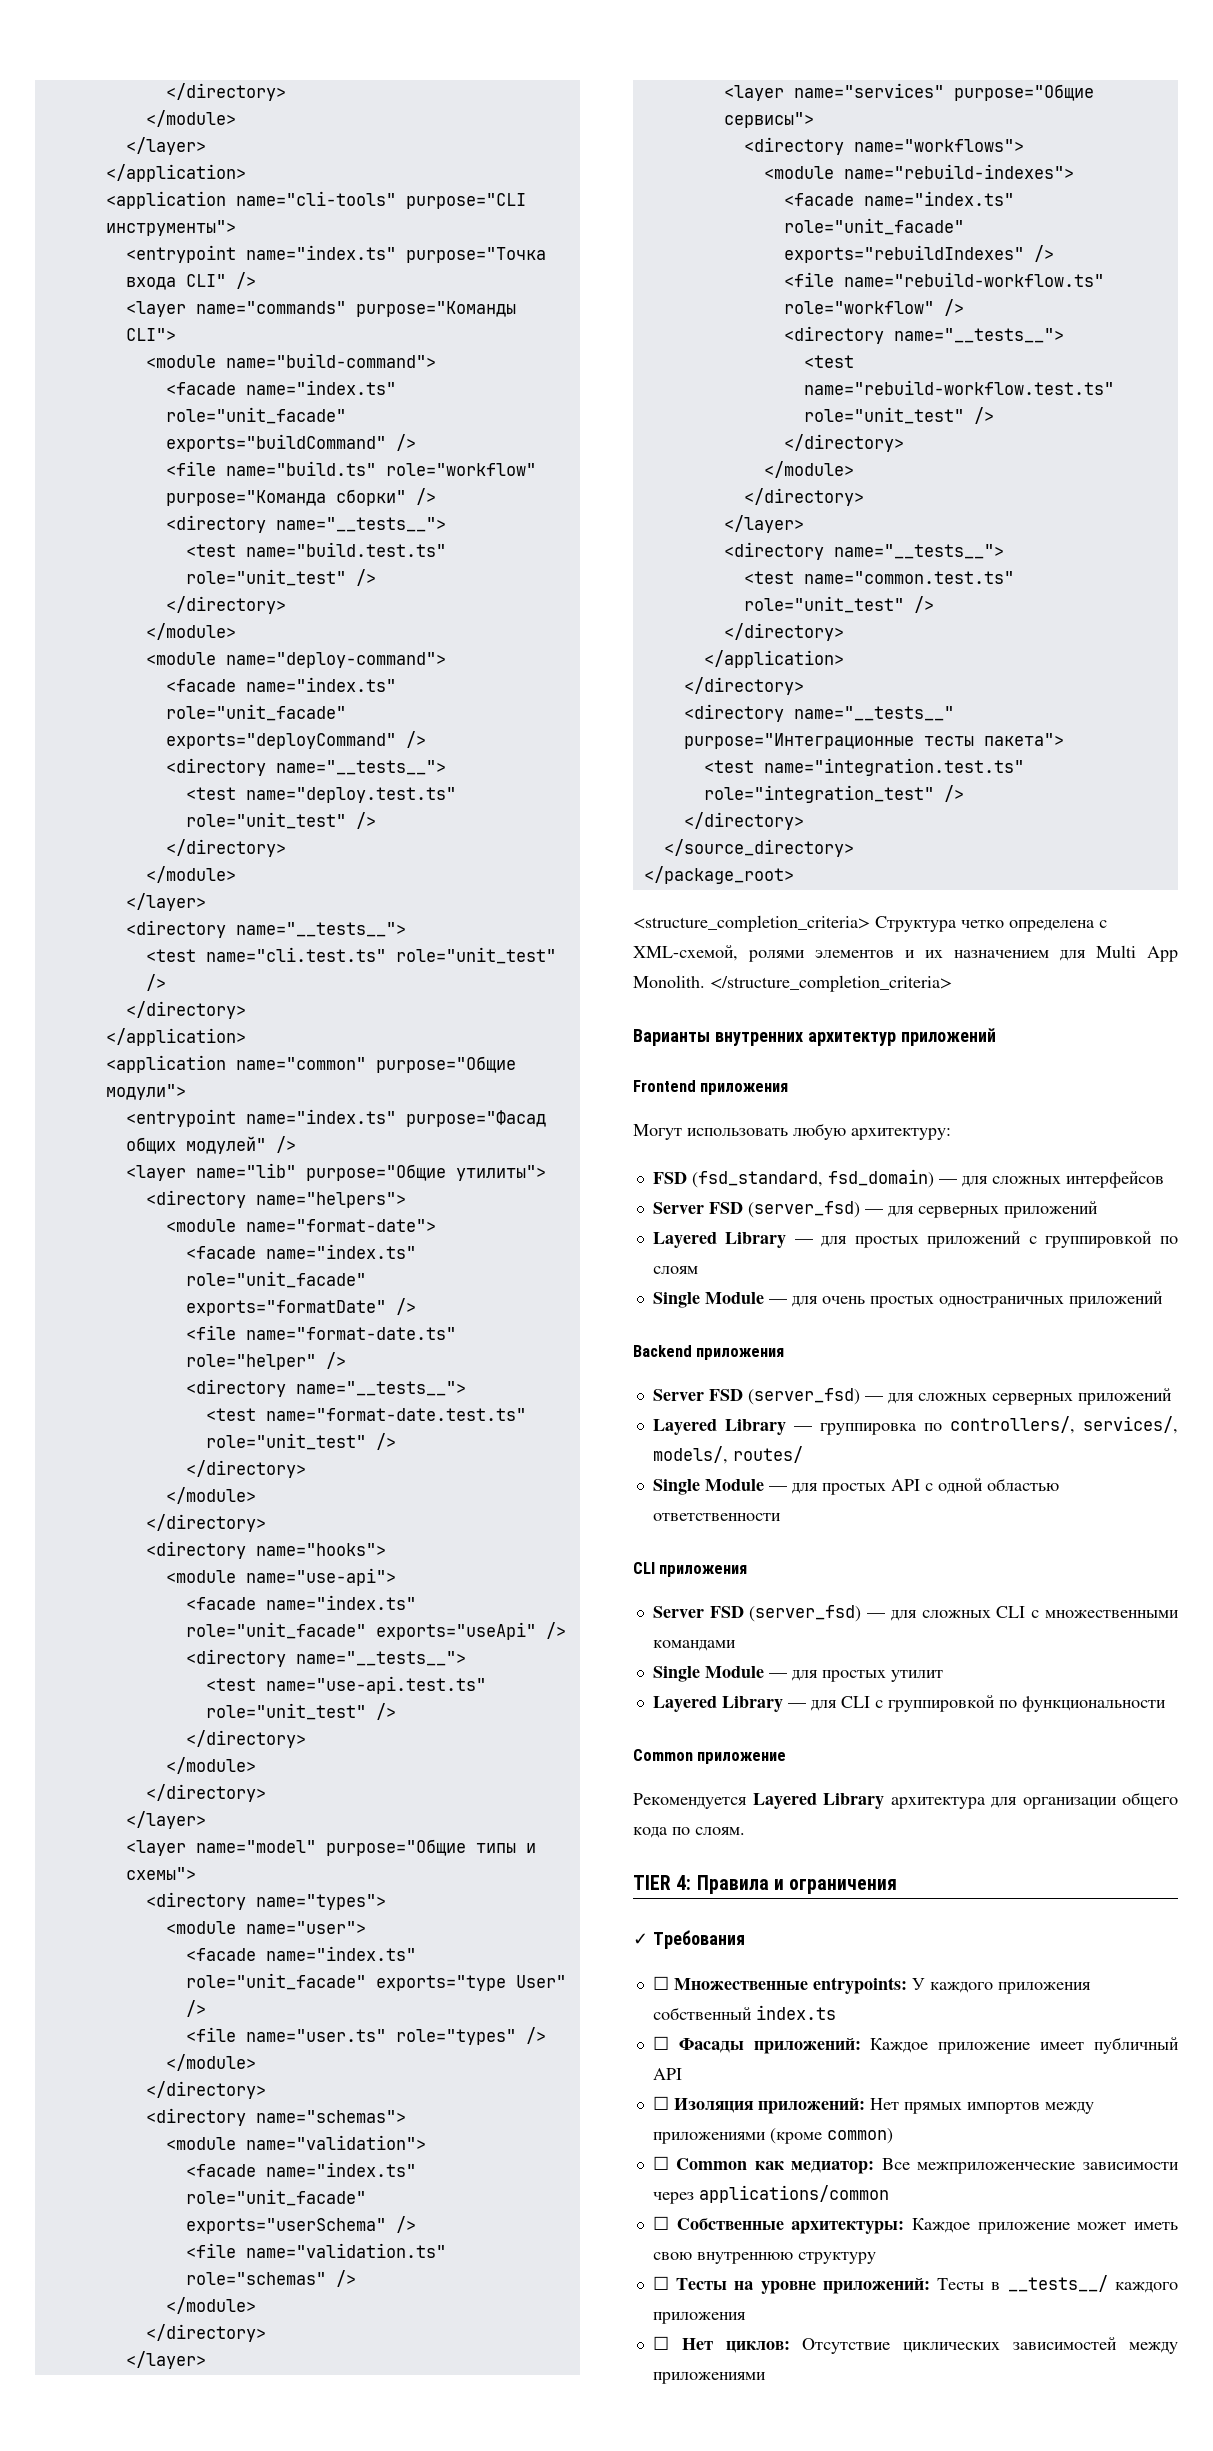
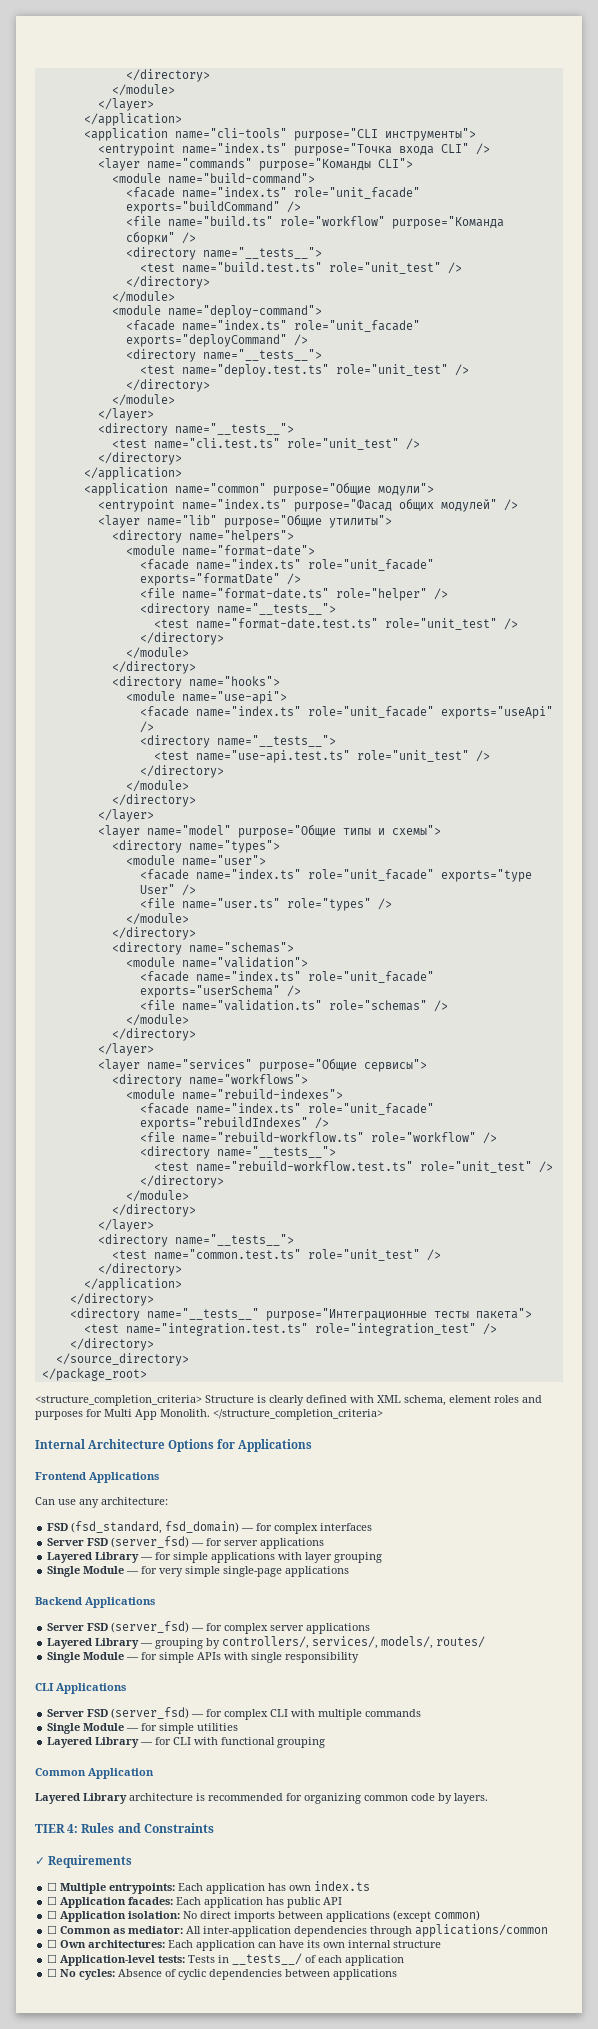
- <structure_completion_criteria> Структура четко определена с XML-схемой, ролями элементов и их назначением для Multi App Monolith. </structure_completion_criteria>
- Варианты внутренних архитектур приложений
- Frontend приложения
- Могут использовать любую архитектуру:
+ <structure_completion_criteria> Structure is clearly defined with XML schema, element roles and purposes for Multi App Monolith. </structure_completion_criteria>
+ Internal Architecture Options for Applications
+ Frontend Applications
+ Can use any architecture:
- FSD (fsd_standard, fsd_domain) — для сложных интерфейсов
- Server FSD (server_fsd) — для серверных приложений
- Layered Library — для простых приложений с группировкой по слоям
- Single Module — для очень простых одностраничных приложений
+ FSD (fsd_standard, fsd_domain) — for complex interfaces
+ Server FSD (server_fsd) — for server applications
+ Layered Library — for simple applications with layer grouping
+ Single Module — for very simple single-page applications
- Backend приложения
- Server FSD (server_fsd) — для сложных серверных приложений
- Layered Library — группировка по controllers/, services/, models/, routes/
+ Backend Applications
+ Server FSD (server_fsd) — for complex server applications
+ Layered Library — grouping by controllers/, services/, models/, routes/
- Single Module — для простых API с одной областью ответственности
- CLI приложения
- Server FSD (server_fsd) — для сложных CLI с множественными командами
- Single Module — для простых утилит
- Layered Library — для CLI с группировкой по функциональности
- Common приложение
- Рекомендуется Layered Library архитектура для организации общего кода по слоям.
+ Single Module — for simple APIs with single responsibility
+ CLI Applications
+ Server FSD (server_fsd) — for complex CLI with multiple commands
+ Single Module — for simple utilities
+ Layered Library — for CLI with functional grouping
+ Common Application
+ Layered Library architecture is recommended for organizing common code by layers.
- TIER 4: Правила и ограничения
+ TIER 4: Rules and Constraints
- ✓ Требования
- ☐ Множественные entrypoints: У каждого приложения собственный index.ts
- ☐ Фасады приложений: Каждое приложение имеет публичный API
- ☐ Изоляция приложений: Нет прямых импортов между приложениями (кроме common)
- ☐ Common как медиатор: Все межприложенческие зависимости через applications/common
- ☐ Собственные архитектуры: Каждое приложение может иметь свою внутреннюю структуру
- ☐ Тесты на уровне приложений: Тесты в __tests__/ каждого приложения
- ☐ Нет циклов: Отсутствие циклических зависимостей между приложениями
+ ✓ Requirements
+ ☐ Multiple entrypoints: Each application has own index.ts
+ ☐ Application facades: Each application has public API
+ ☐ Application isolation: No direct imports between applications (except common)
+ ☐ Common as mediator: All inter-application dependencies through applications/common
+ ☐ Own architectures: Each application can have its own internal structure
+ ☐ Application-level tests: Tests in __tests__/ of each application
+ ☐ No cycles: Absence of cyclic dependencies between applications

